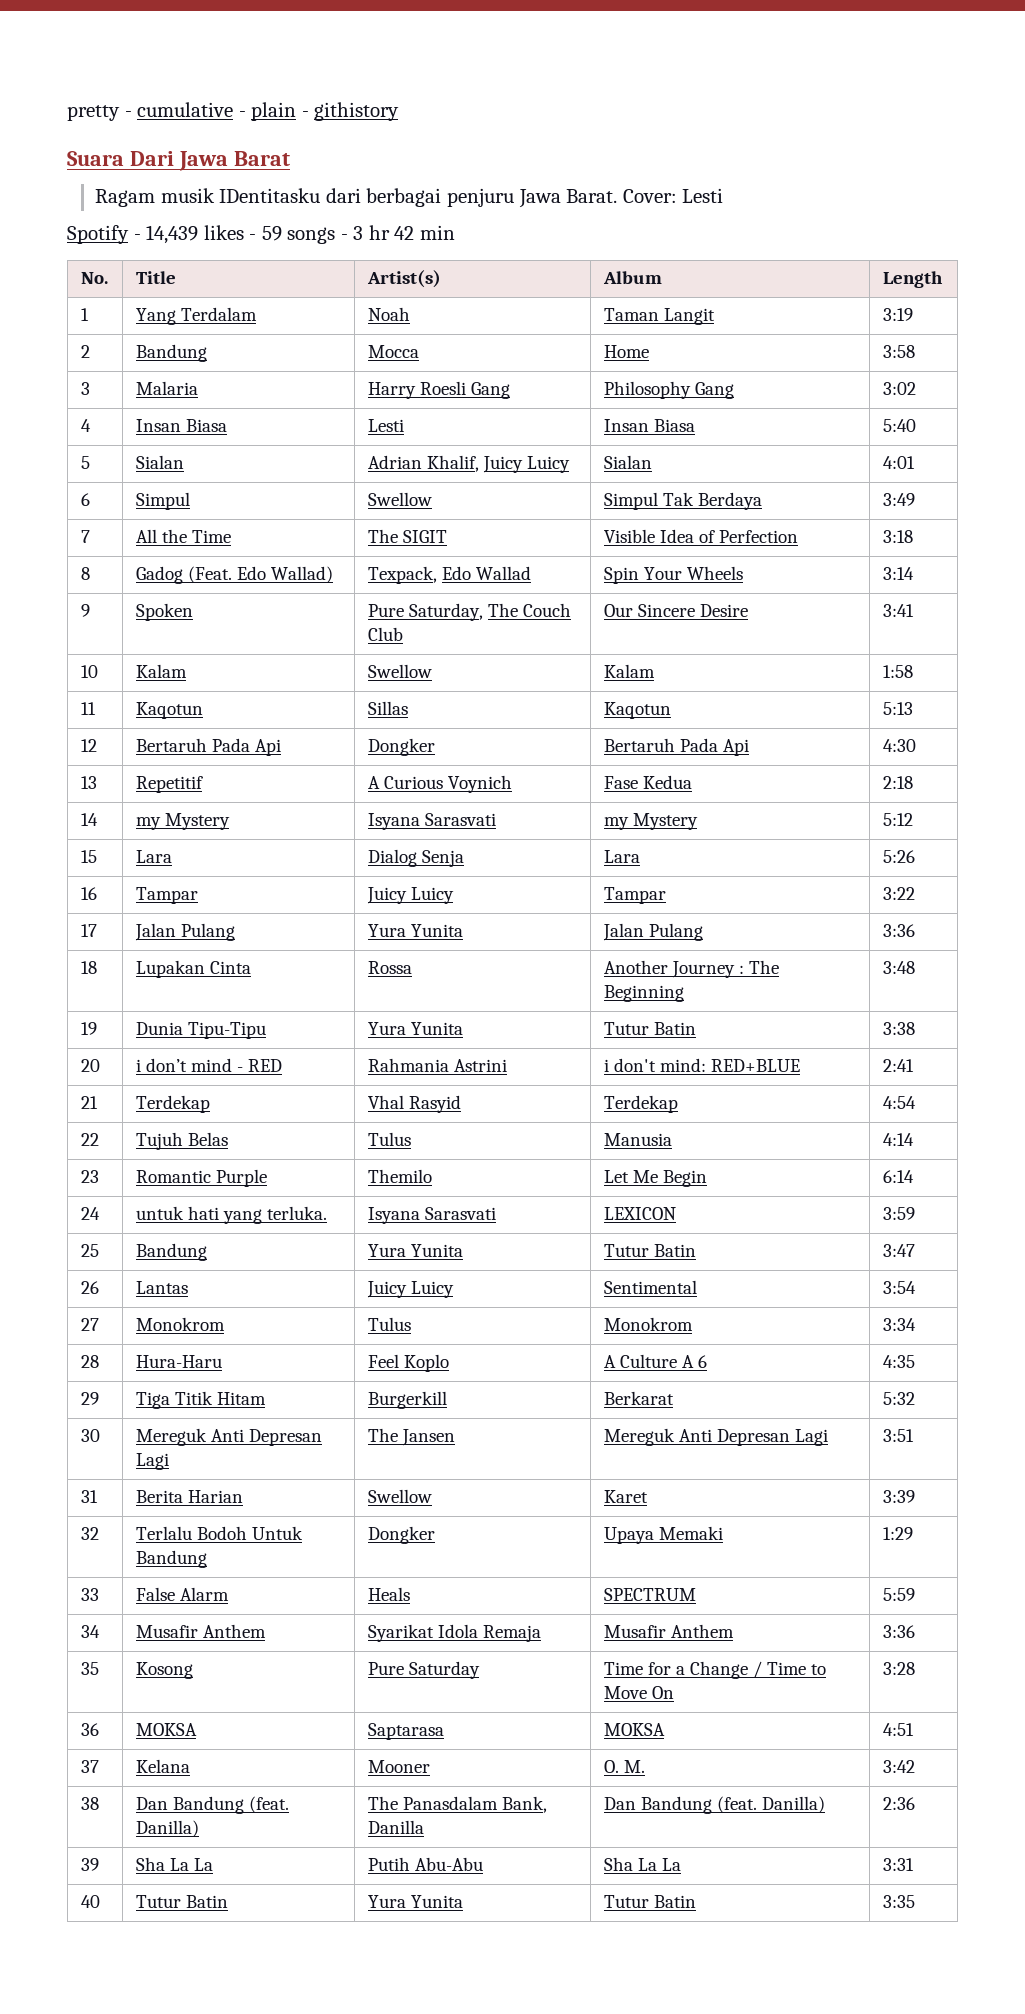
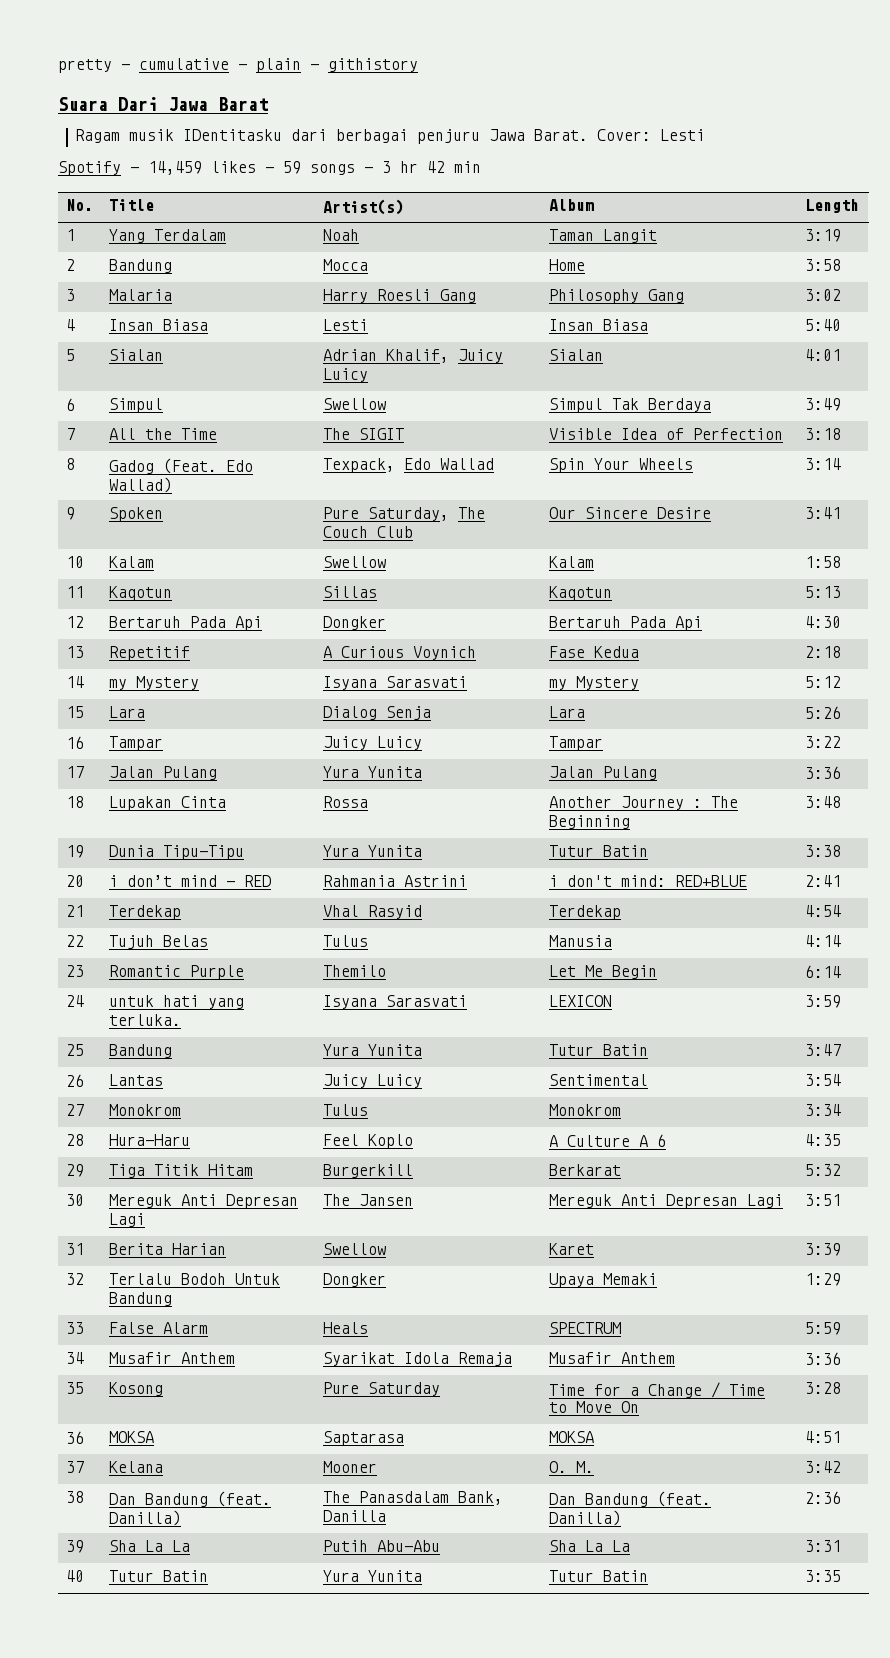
- Spotify - 14,439 likes - 59 songs - 3 hr 42 min
+ Spotify - 14,459 likes - 59 songs - 3 hr 42 min

